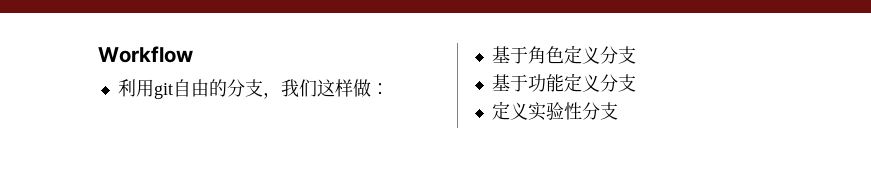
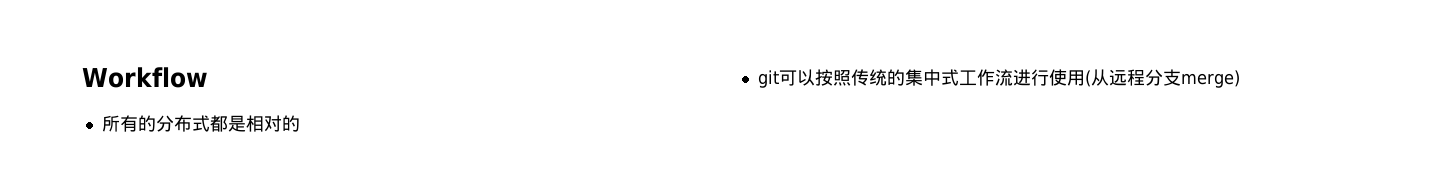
- 利用git自由的分支，我们这样做：
- 基于角色定义分支
- 基于功能定义分支
- 定义实验性分支
+ 所有的分布式都是相对的
+ git可以按照传统的集中式工作流进行使用(从远程分支merge)

